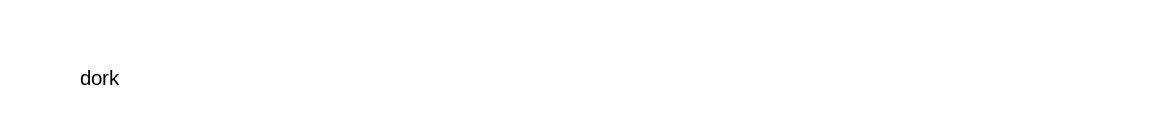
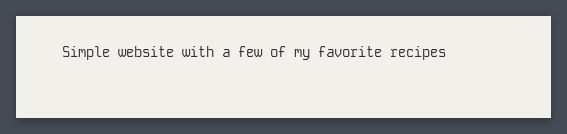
- dork
+ Simple website with a few of my favorite recipes

